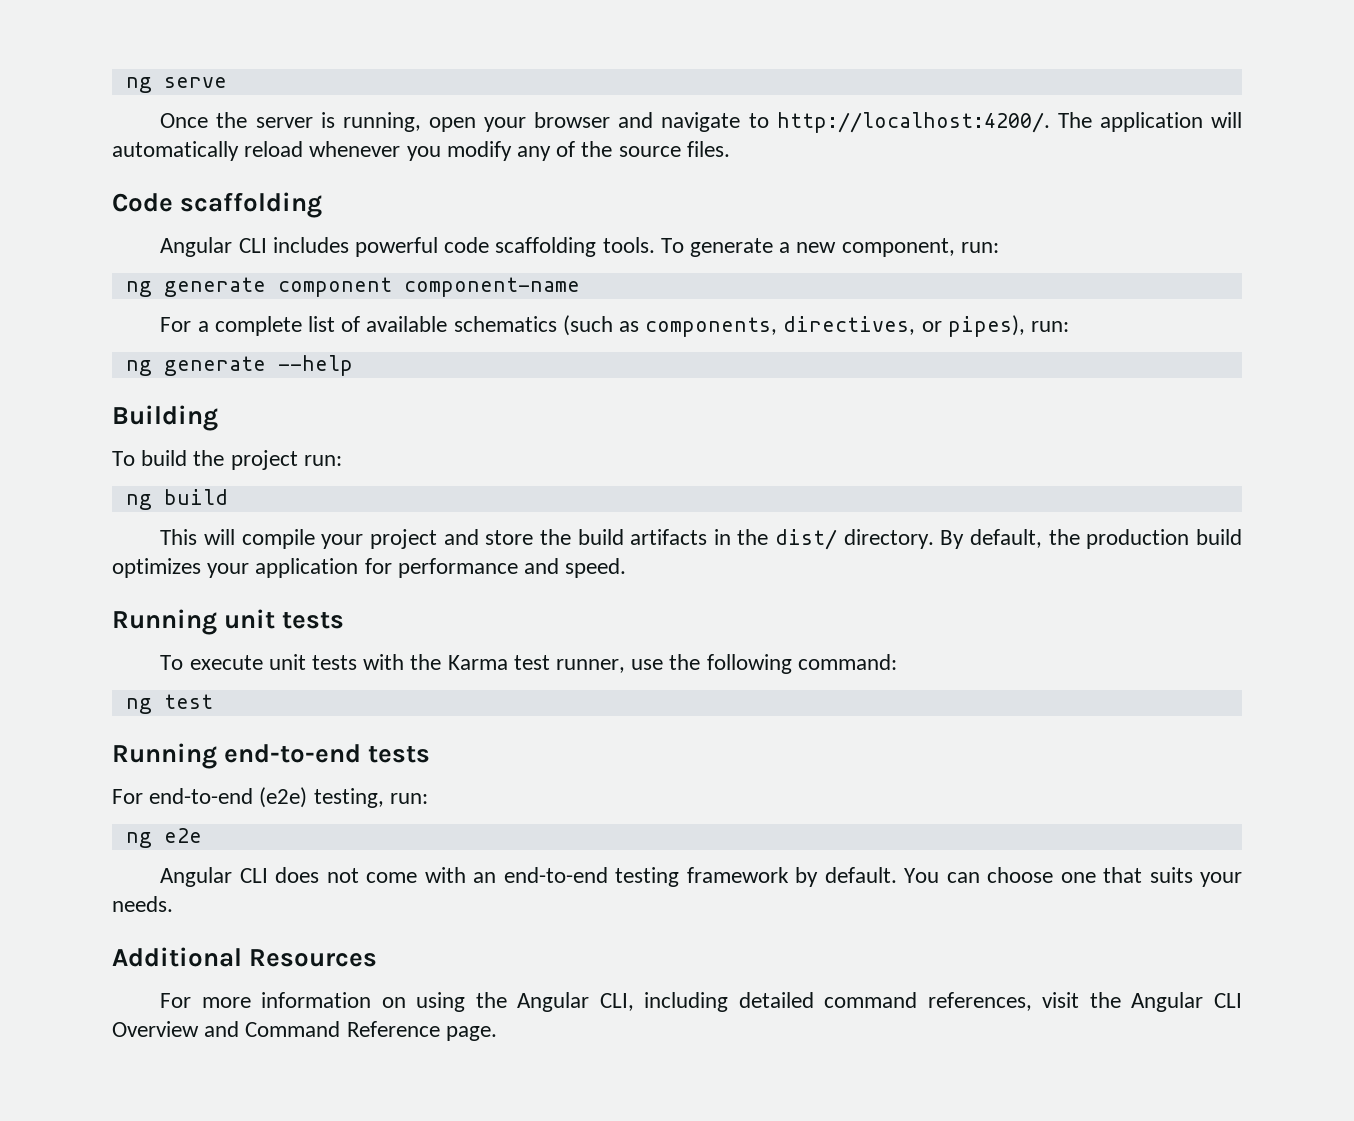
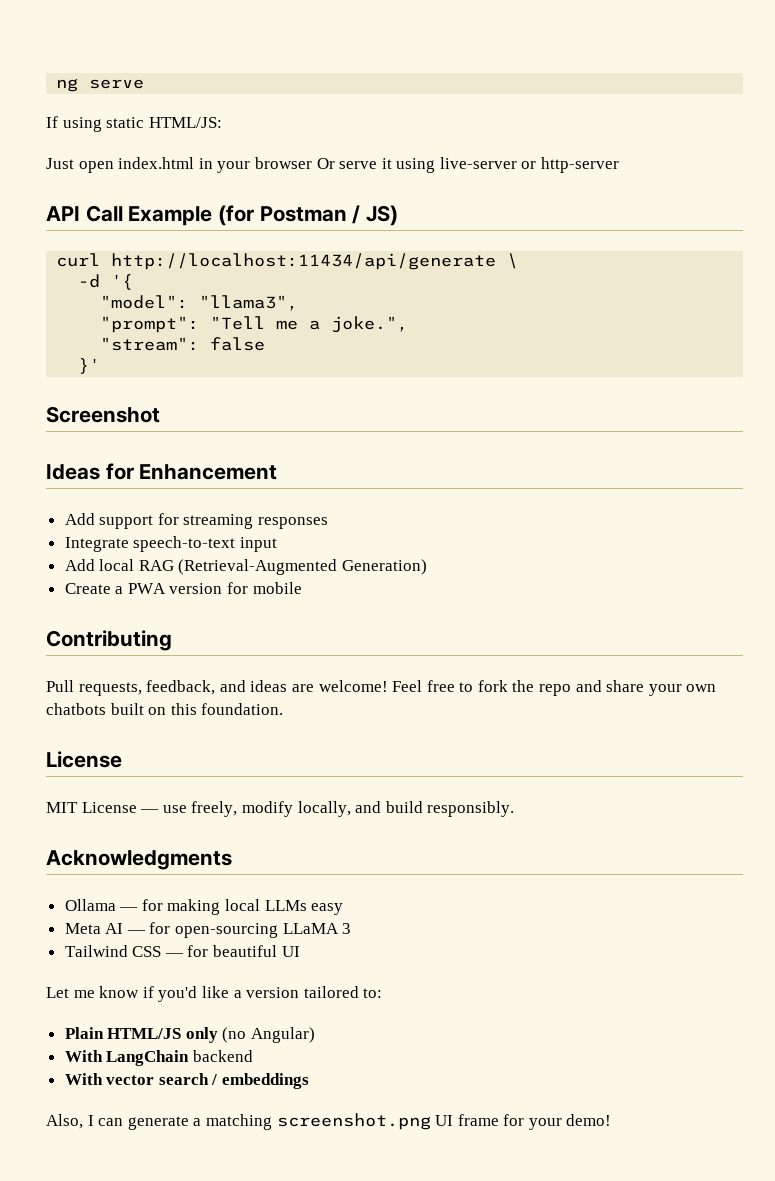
- Once the server is running, open your browser and navigate to http://localhost:4200/. The application will automatically reload whenever you modify any of the source files.
- Code scaffolding
- Angular CLI includes powerful code scaffolding tools. To generate a new component, run:
- ng generate component component-name
- For a complete list of available schematics (such as components, directives, or pipes), run:
- ng generate --help
- Building
- To build the project run:
- ng build
- This will compile your project and store the build artifacts in the dist/ directory. By default, the production build optimizes your application for performance and speed.
- Running unit tests
- To execute unit tests with the Karma test runner, use the following command:
- ng test
- Running end-to-end tests
- For end-to-end (e2e) testing, run:
- ng e2e
- Angular CLI does not come with an end-to-end testing framework by default. You can choose one that suits your needs.
- Additional Resources
- For more information on using the Angular CLI, including detailed command references, visit the Angular CLI Overview and Command Reference page.
+ If using static HTML/JS:
+ Just open index.html in your browser Or serve it using live-server or http-server
+ API Call Example (for Postman / JS)
+ curl http://localhost:11434/api/generate \
+ -d '{
+ "model": "llama3",
+ "prompt": "Tell me a joke.",
+ "stream": false
+ }'
+ Screenshot
+ Ideas for Enhancement
+ Add support for streaming responses
+ Integrate speech-to-text input
+ Add local RAG (Retrieval-Augmented Generation)
+ Create a PWA version for mobile
+ Contributing
+ Pull requests, feedback, and ideas are welcome! Feel free to fork the repo and share your own chatbots built on this foundation.
+ License
+ MIT License — use freely, modify locally, and build responsibly.
+ Acknowledgments
+ Ollama — for making local LLMs easy
+ Meta AI — for open-sourcing LLaMA 3
+ Tailwind CSS — for beautiful UI
+ Let me know if you'd like a version tailored to:
+ Plain HTML/JS only (no Angular)
+ With LangChain backend
+ With vector search / embeddings
+ Also, I can generate a matching screenshot.png UI frame for your demo!

